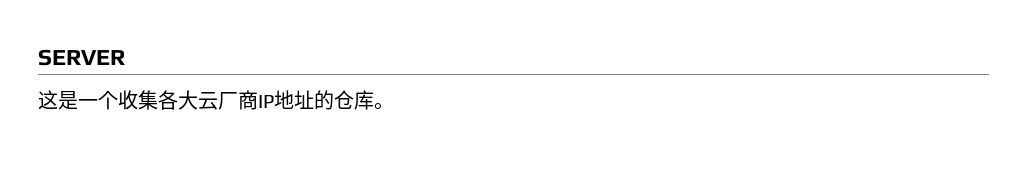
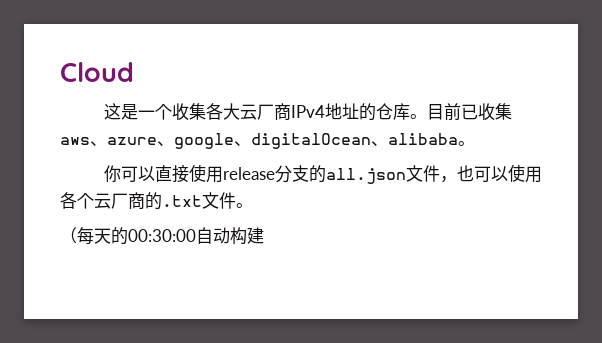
- SERVER
+ Cloud
- 这是一个收集各大云厂商IP地址的仓库。
+ 这是一个收集各大云厂商IPv4地址的仓库。
+ 目前已收集aws、azure、google、digitalOcean、alibaba。
+ 你可以直接使用release分支的all.json文件，也可以使用各个云厂商的.txt文件。
+ （每天的00:30:00自动构建

